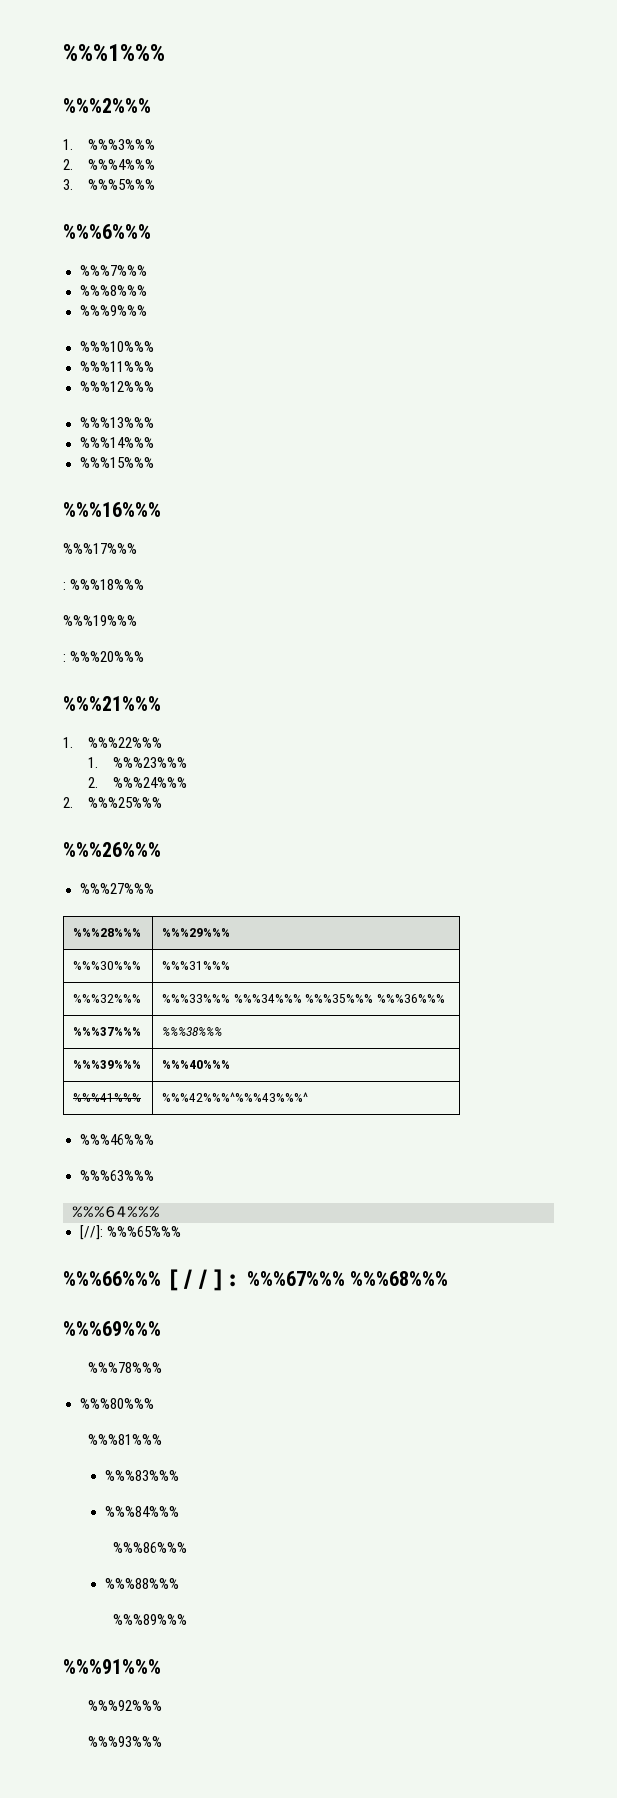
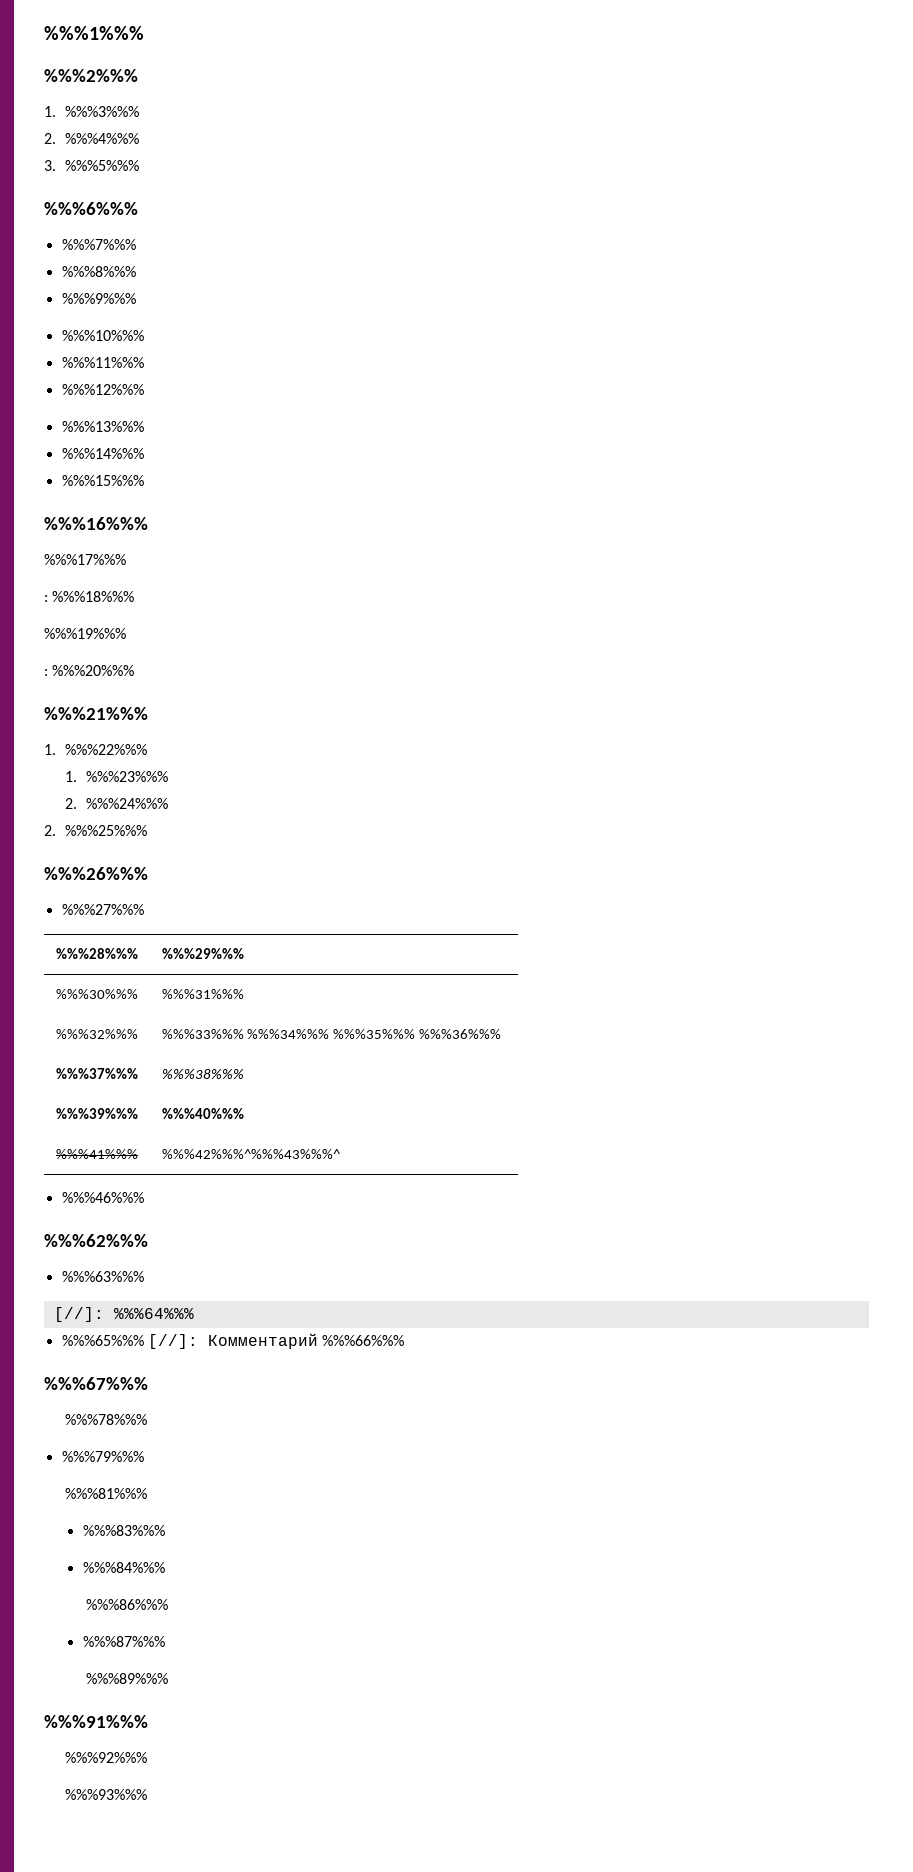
+ %%%62%%%
- %%%64%%%
+ [//]: %%%64%%%
- [//]: %%%65%%%
- %%%66%%% [//]: %%%67%%% %%%68%%%
- %%%69%%%
+ %%%65%%% [//]: Комментарий %%%66%%%
+ %%%67%%%
- %%%80%%%
+ %%%79%%%
- %%%88%%%
+ %%%87%%%

